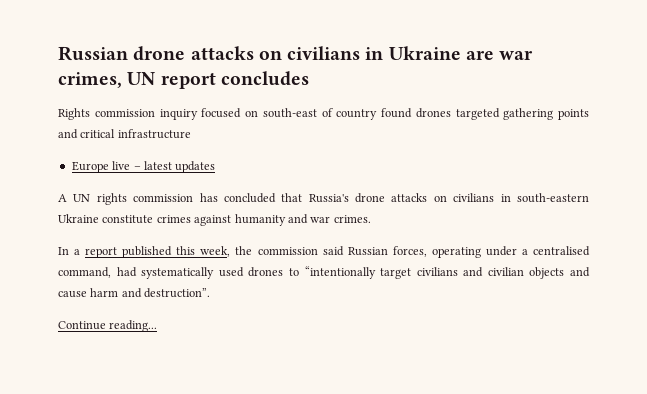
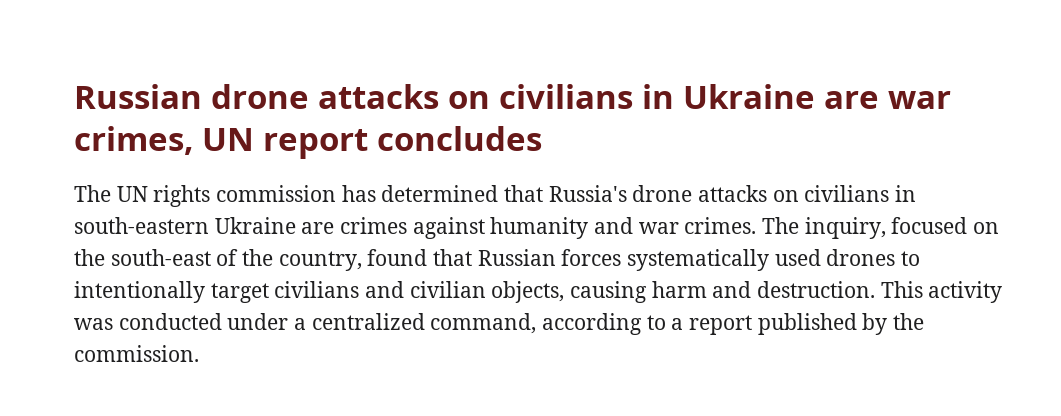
- Rights commission inquiry focused on south-east of country found drones targeted gathering points and critical infrastructure
- Europe live – latest updates
- A UN rights commission has concluded that Russia's drone attacks on civilians in south-eastern Ukraine constitute crimes against humanity and war crimes.
- In a report published this week, the commission said Russian forces, operating under a centralised command, had systematically used drones to “intentionally target civilians and civilian objects and cause harm and destruction”.
- Continue reading...
+ The UN rights commission has determined that Russia's drone attacks on civilians in south-eastern Ukraine are crimes against humanity and war crimes. The inquiry, focused on the south-east of the country, found that Russian forces systematically used drones to intentionally target civilians and civilian objects, causing harm and destruction. This activity was conducted under a centralized command, according to a report published by the commission.

